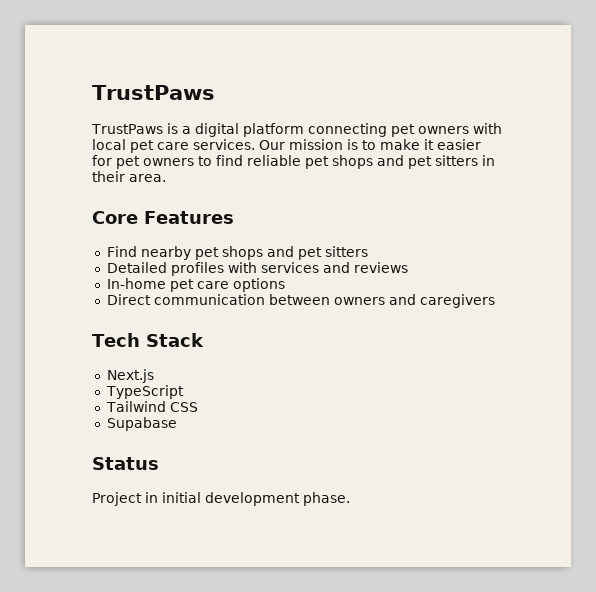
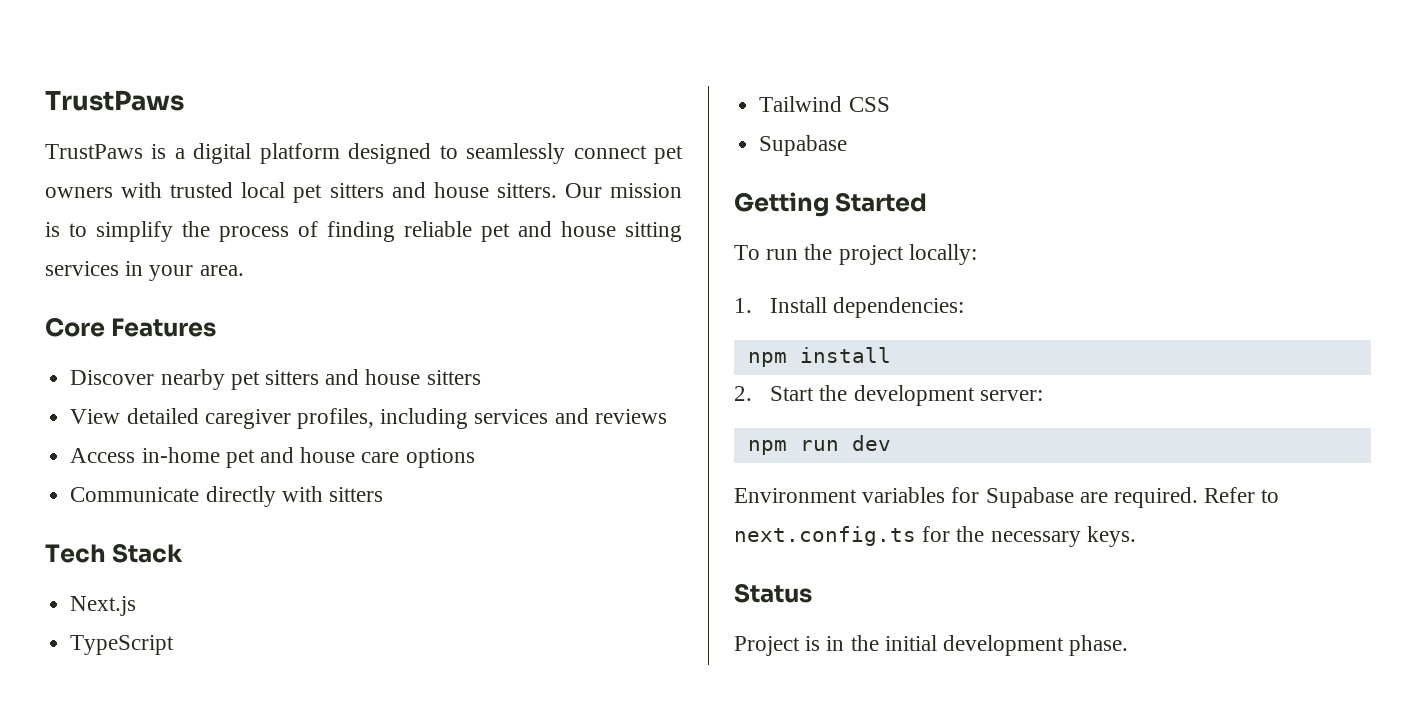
- TrustPaws is a digital platform connecting pet owners with local pet care services. Our mission is to make it easier for pet owners to find reliable pet shops and pet sitters in their area.
+ TrustPaws is a digital platform designed to seamlessly connect pet owners with trusted local pet sitters and house sitters. Our mission is to simplify the process of finding reliable pet and house sitting services in your area.
- Find nearby pet shops and pet sitters
- Detailed profiles with services and reviews
- In-home pet care options
- Direct communication between owners and caregivers
+ Discover nearby pet sitters and house sitters
+ View detailed caregiver profiles, including services and reviews
+ Access in-home pet and house care options
+ Communicate directly with sitters
+ Getting Started
+ To run the project locally:
+ 1. Install dependencies:
+ npm install
+ 2. Start the development server:
+ npm run dev
+ Environment variables for Supabase are required. Refer to next.config.ts for the necessary keys.
- Project in initial development phase.
+ Project is in the initial development phase.

